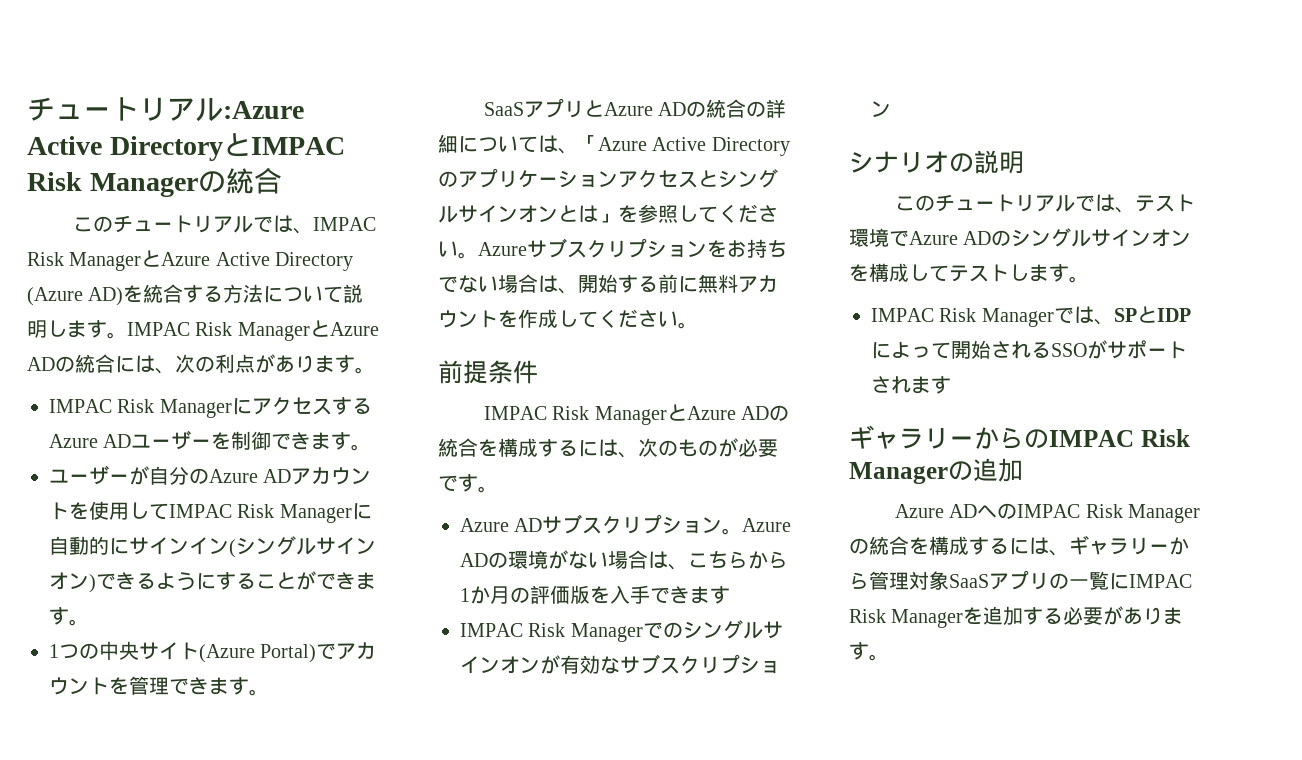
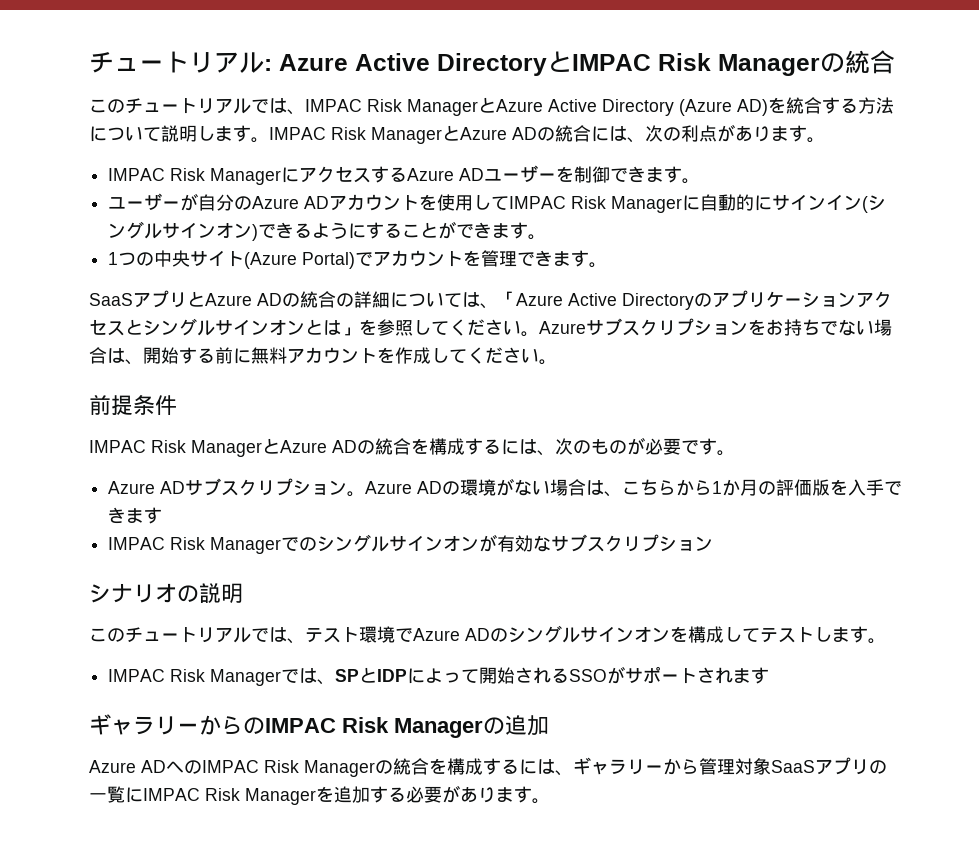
- チュートリアル:Azure Active DirectoryとIMPAC Risk Managerの統合
+ チュートリアル: Azure Active DirectoryとIMPAC Risk Managerの統合

